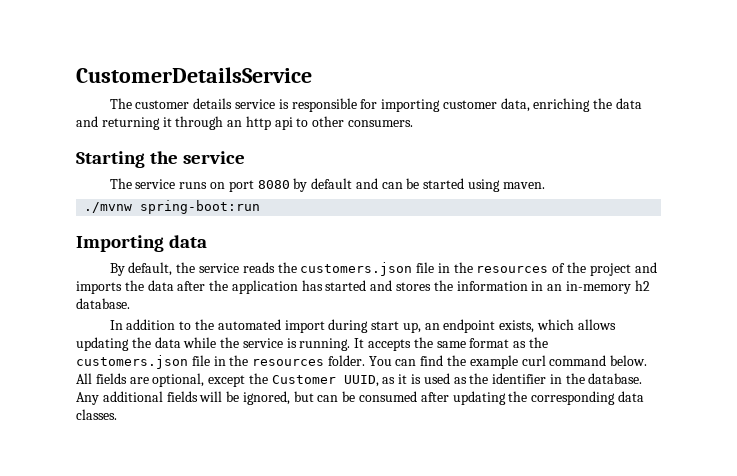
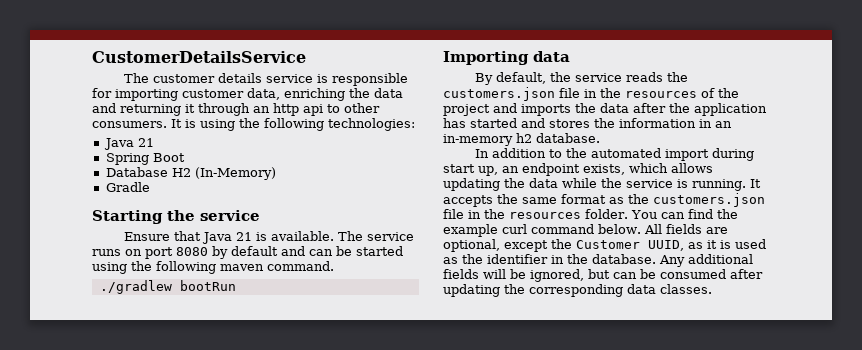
- The customer details service is responsible for importing customer data, enriching the data and returning it through an http api to other consumers.
+ The customer details service is responsible for importing customer data, enriching the data and returning it through an http api to other consumers. It is using the following technologies:
+ Java 21
+ Spring Boot
+ Database H2 (In-Memory)
+ Gradle
  Starting the service
- The service runs on port 8080 by default and can be started using maven.
- ./mvnw spring-boot:run
+ Ensure that Java 21 is available. The service runs on port 8080 by default and can be started using the following maven command.
+ ./gradlew bootRun

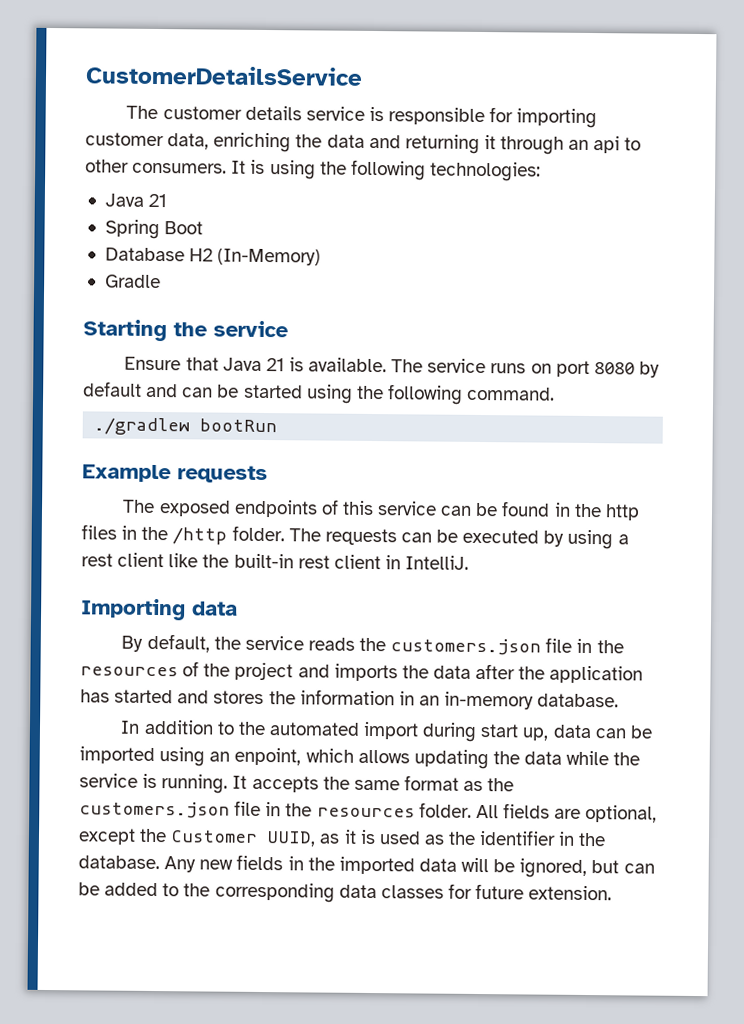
- The customer details service is responsible for importing customer data, enriching the data and returning it through an http api to other consumers.
+ The customer details service is responsible for importing customer data, enriching the data and returning it through an api to other consumers.
- The service runs on port 8080 by default and can be started using the following maven command.
+ The service runs on port 8080 by default and can be started using the following command.
+ Example requests
+ The exposed endpoints of this service can be found in the http files in the /http folder. The requests can be executed by using a rest client like the built-in rest client in IntelliJ.
- By default, the service reads the customers.json file in the resources of the project and imports the data after the application has started and stores the information in an in-memory h2 database.
+ By default, the service reads the customers.json file in the resources of the project and imports the data after the application has started and stores the information in an in-memory database.
- In addition to the automated import during start up, an endpoint exists, which allows updating the data while the service is running.
+ In addition to the automated import during start up, data can be imported using an enpoint, which allows updating the data while the service is running.
- You can find the example curl command below.
- Any additional fields will be ignored, but can be consumed after updating the corresponding data classes.
+ Any new fields in the imported data will be ignored, but can be added to the corresponding data classes for future extension.

